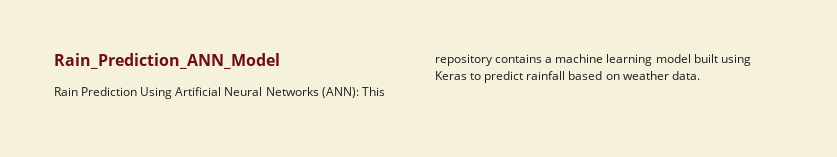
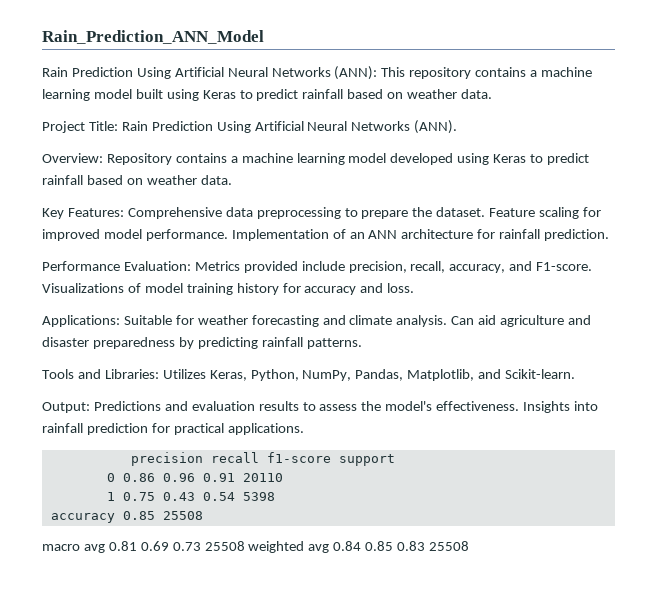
+ Project Title: Rain Prediction Using Artificial Neural Networks (ANN).
+ Overview: Repository contains a machine learning model developed using Keras to predict rainfall based on weather data.
+ Key Features: Comprehensive data preprocessing to prepare the dataset. Feature scaling for improved model performance. Implementation of an ANN architecture for rainfall prediction.
+ Performance Evaluation: Metrics provided include precision, recall, accuracy, and F1-score. Visualizations of model training history for accuracy and loss.
+ Applications: Suitable for weather forecasting and climate analysis. Can aid agriculture and disaster preparedness by predicting rainfall patterns.
+ Tools and Libraries: Utilizes Keras, Python, NumPy, Pandas, Matplotlib, and Scikit-learn.
+ Output: Predictions and evaluation results to assess the model's effectiveness. Insights into rainfall prediction for practical applications.
+ precision recall f1-score support
+ 0 0.86 0.96 0.91 20110
+ 1 0.75 0.43 0.54 5398
+ accuracy 0.85 25508
+ macro avg 0.81 0.69 0.73 25508 weighted avg 0.84 0.85 0.83 25508

